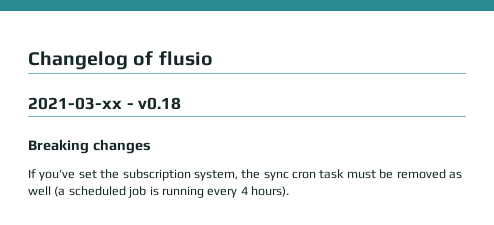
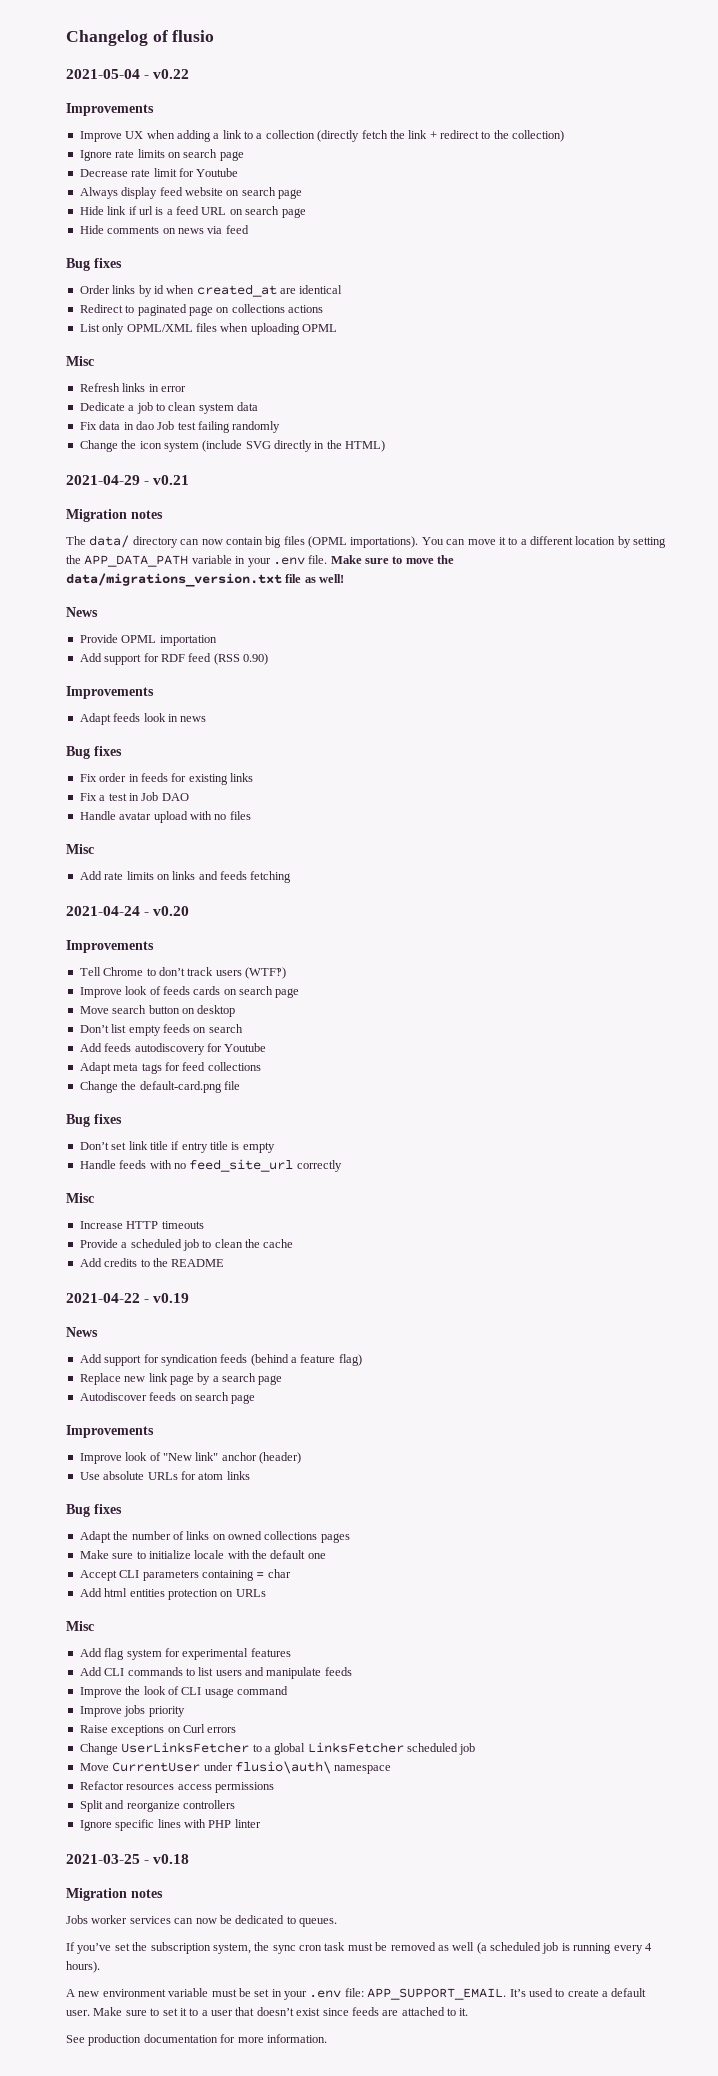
- 2021-03-xx - v0.18
- Breaking changes
+ 2021-05-04 - v0.22
+ Improvements
+ Improve UX when adding a link to a collection (directly fetch the link + redirect to the collection)
+ Ignore rate limits on search page
+ Decrease rate limit for Youtube
+ Always display feed website on search page
+ Hide link if url is a feed URL on search page
+ Hide comments on news via feed
+ Bug fixes
+ Order links by id when created_at are identical
+ Redirect to paginated page on collections actions
+ List only OPML/XML files when uploading OPML
+ Misc
+ Refresh links in error
+ Dedicate a job to clean system data
+ Fix data in dao Job test failing randomly
+ Change the icon system (include SVG directly in the HTML)
+ 2021-04-29 - v0.21
+ Migration notes
+ The data/ directory can now contain big files (OPML importations). You can move it to a different location by setting the APP_DATA_PATH variable in your .env file. Make sure to move the data/migrations_version.txt file as well!
+ News
+ Provide OPML importation
+ Add support for RDF feed (RSS 0.90)
+ Improvements
+ Adapt feeds look in news
+ Bug fixes
+ Fix order in feeds for existing links
+ Fix a test in Job DAO
+ Handle avatar upload with no files
+ Misc
+ Add rate limits on links and feeds fetching
+ 2021-04-24 - v0.20
+ Improvements
+ Tell Chrome to don’t track users (WTF‽)
+ Improve look of feeds cards on search page
+ Move search button on desktop
+ Don’t list empty feeds on search
+ Add feeds autodiscovery for Youtube
+ Adapt meta tags for feed collections
+ Change the default-card.png file
+ Bug fixes
+ Don’t set link title if entry title is empty
+ Handle feeds with no feed_site_url correctly
+ Misc
+ Increase HTTP timeouts
+ Provide a scheduled job to clean the cache
+ Add credits to the README
+ 2021-04-22 - v0.19
+ News
+ Add support for syndication feeds (behind a feature flag)
+ Replace new link page by a search page
+ Autodiscover feeds on search page
+ Improvements
+ Improve look of "New link" anchor (header)
+ Use absolute URLs for atom links
+ Bug fixes
+ Adapt the number of links on owned collections pages
+ Make sure to initialize locale with the default one
+ Accept CLI parameters containing = char
+ Add html entities protection on URLs
+ Misc
+ Add flag system for experimental features
+ Add CLI commands to list users and manipulate feeds
+ Improve the look of CLI usage command
+ Improve jobs priority
+ Raise exceptions on Curl errors
+ Change UserLinksFetcher to a global LinksFetcher scheduled job
+ Move CurrentUser under flusio\auth\ namespace
+ Refactor resources access permissions
+ Split and reorganize controllers
+ Ignore specific lines with PHP linter
+ 2021-03-25 - v0.18
+ Migration notes
+ Jobs worker services can now be dedicated to queues.
+ A new environment variable must be set in your .env file: APP_SUPPORT_EMAIL. It’s used to create a default user. Make sure to set it to a user that doesn’t exist since feeds are attached to it.
+ See production documentation for more information.

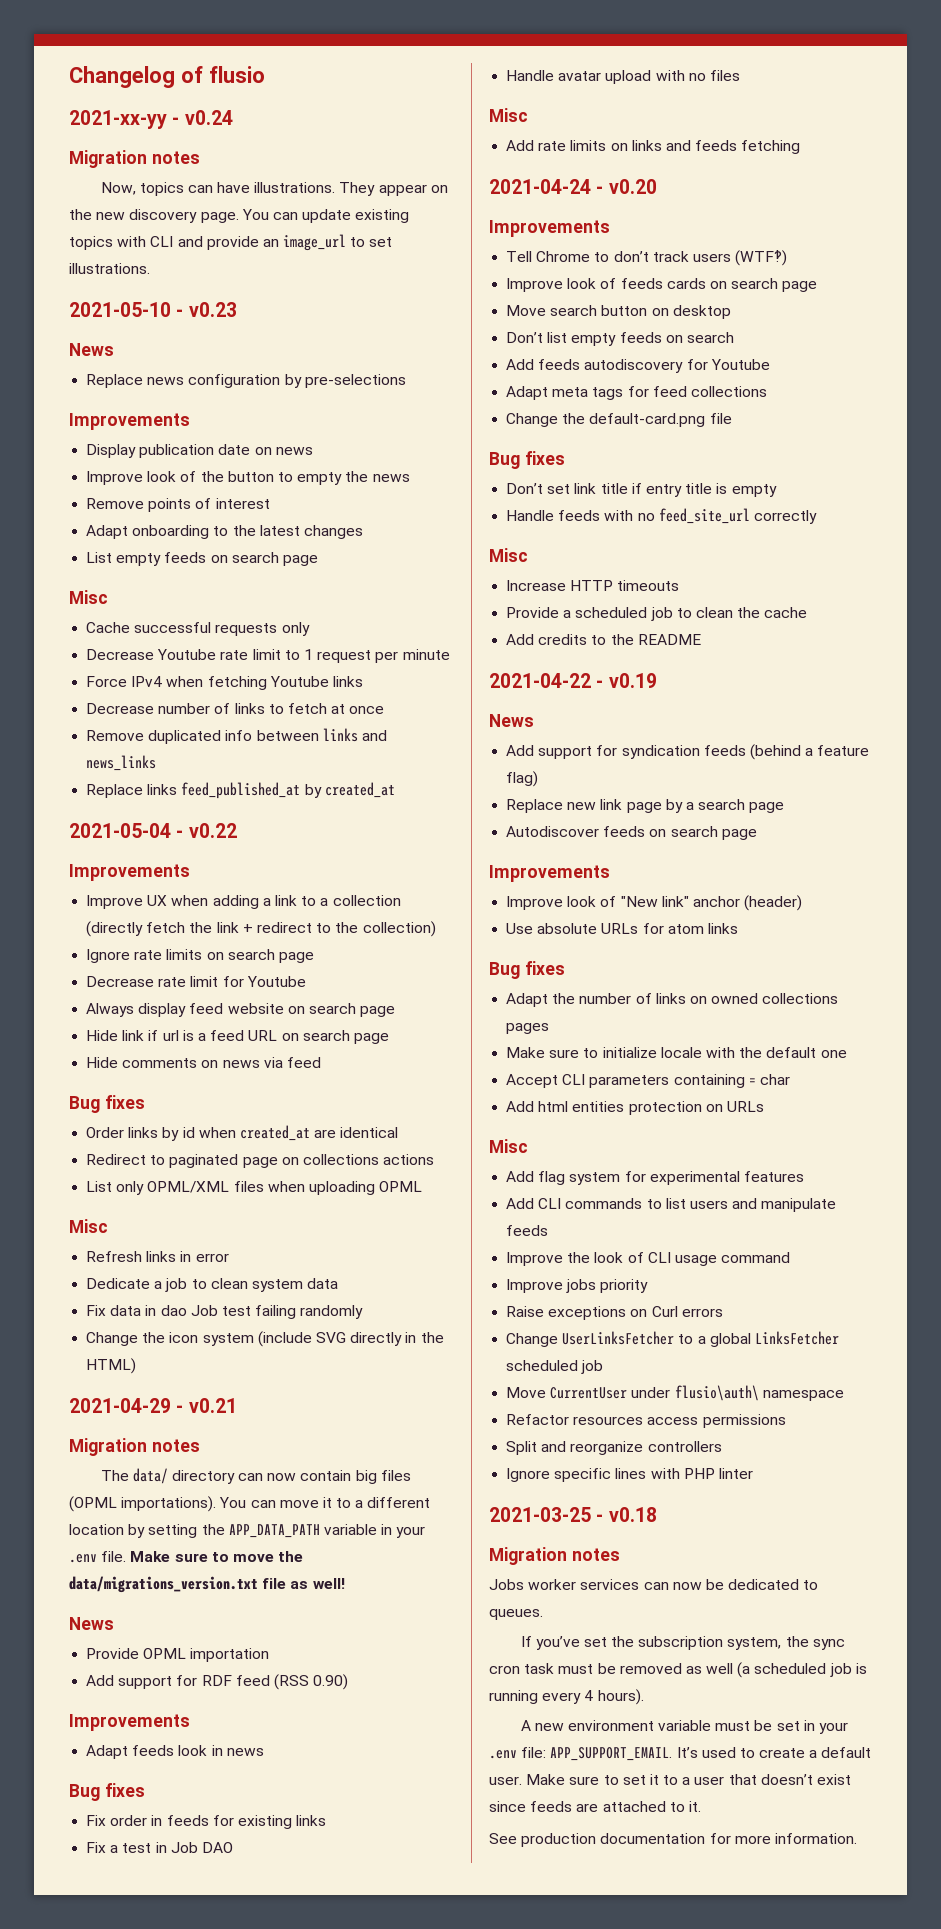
+ 2021-xx-yy - v0.24
+ Migration notes
+ Now, topics can have illustrations. They appear on the new discovery page. You can update existing topics with CLI and provide an image_url to set illustrations.
+ 2021-05-10 - v0.23
+ News
+ Replace news configuration by pre-selections
+ Improvements
+ Display publication date on news
+ Improve look of the button to empty the news
+ Remove points of interest
+ Adapt onboarding to the latest changes
+ List empty feeds on search page
+ Misc
+ Cache successful requests only
+ Decrease Youtube rate limit to 1 request per minute
+ Force IPv4 when fetching Youtube links
+ Decrease number of links to fetch at once
+ Remove duplicated info between links and news_links
+ Replace links feed_published_at by created_at

